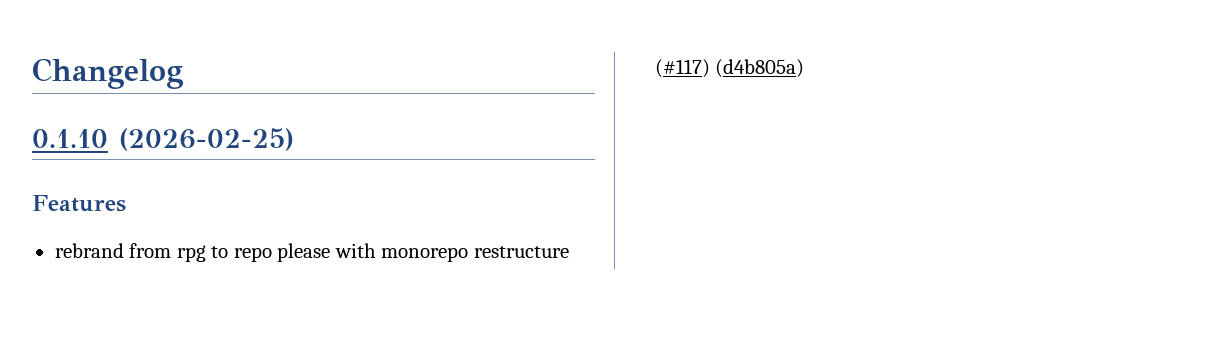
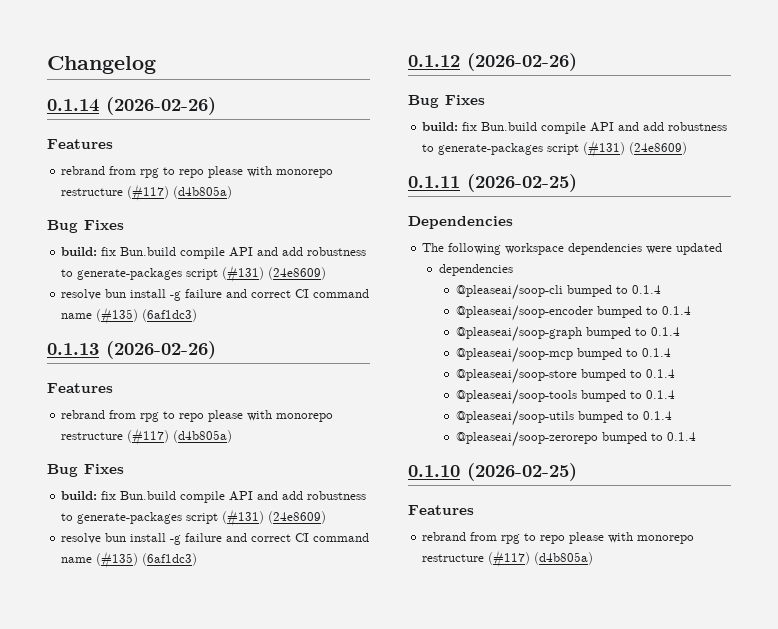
+ 0.1.14 (2026-02-26)
+ Features
+ rebrand from rpg to repo please with monorepo restructure (#117) (d4b805a)
+ Bug Fixes
+ build: fix Bun.build compile API and add robustness to generate-packages script (#131) (24e8609)
+ resolve bun install -g failure and correct CI command name (#135) (6af1dc3)
+ 0.1.13 (2026-02-26)
+ Features
+ rebrand from rpg to repo please with monorepo restructure (#117) (d4b805a)
+ Bug Fixes
+ build: fix Bun.build compile API and add robustness to generate-packages script (#131) (24e8609)
+ resolve bun install -g failure and correct CI command name (#135) (6af1dc3)
+ 0.1.12 (2026-02-26)
+ Bug Fixes
+ build: fix Bun.build compile API and add robustness to generate-packages script (#131) (24e8609)
+ 0.1.11 (2026-02-25)
+ Dependencies
+ The following workspace dependencies were updated
+ dependencies
+ @pleaseai/soop-cli bumped to 0.1.4
+ @pleaseai/soop-encoder bumped to 0.1.4
+ @pleaseai/soop-graph bumped to 0.1.4
+ @pleaseai/soop-mcp bumped to 0.1.4
+ @pleaseai/soop-store bumped to 0.1.4
+ @pleaseai/soop-tools bumped to 0.1.4
+ @pleaseai/soop-utils bumped to 0.1.4
+ @pleaseai/soop-zerorepo bumped to 0.1.4

